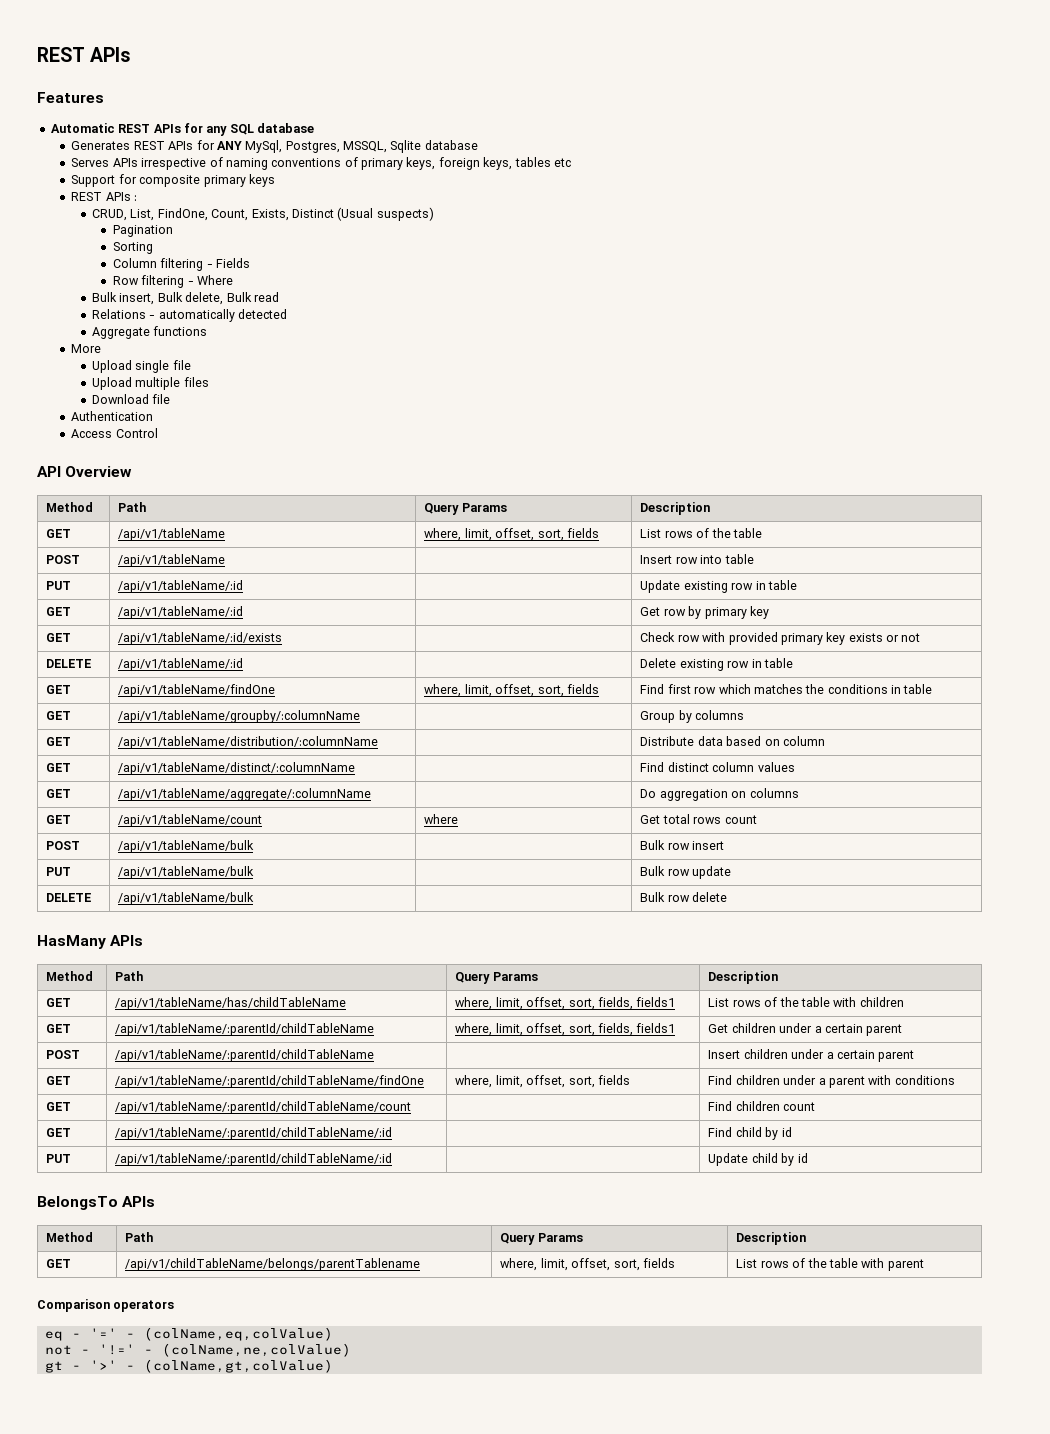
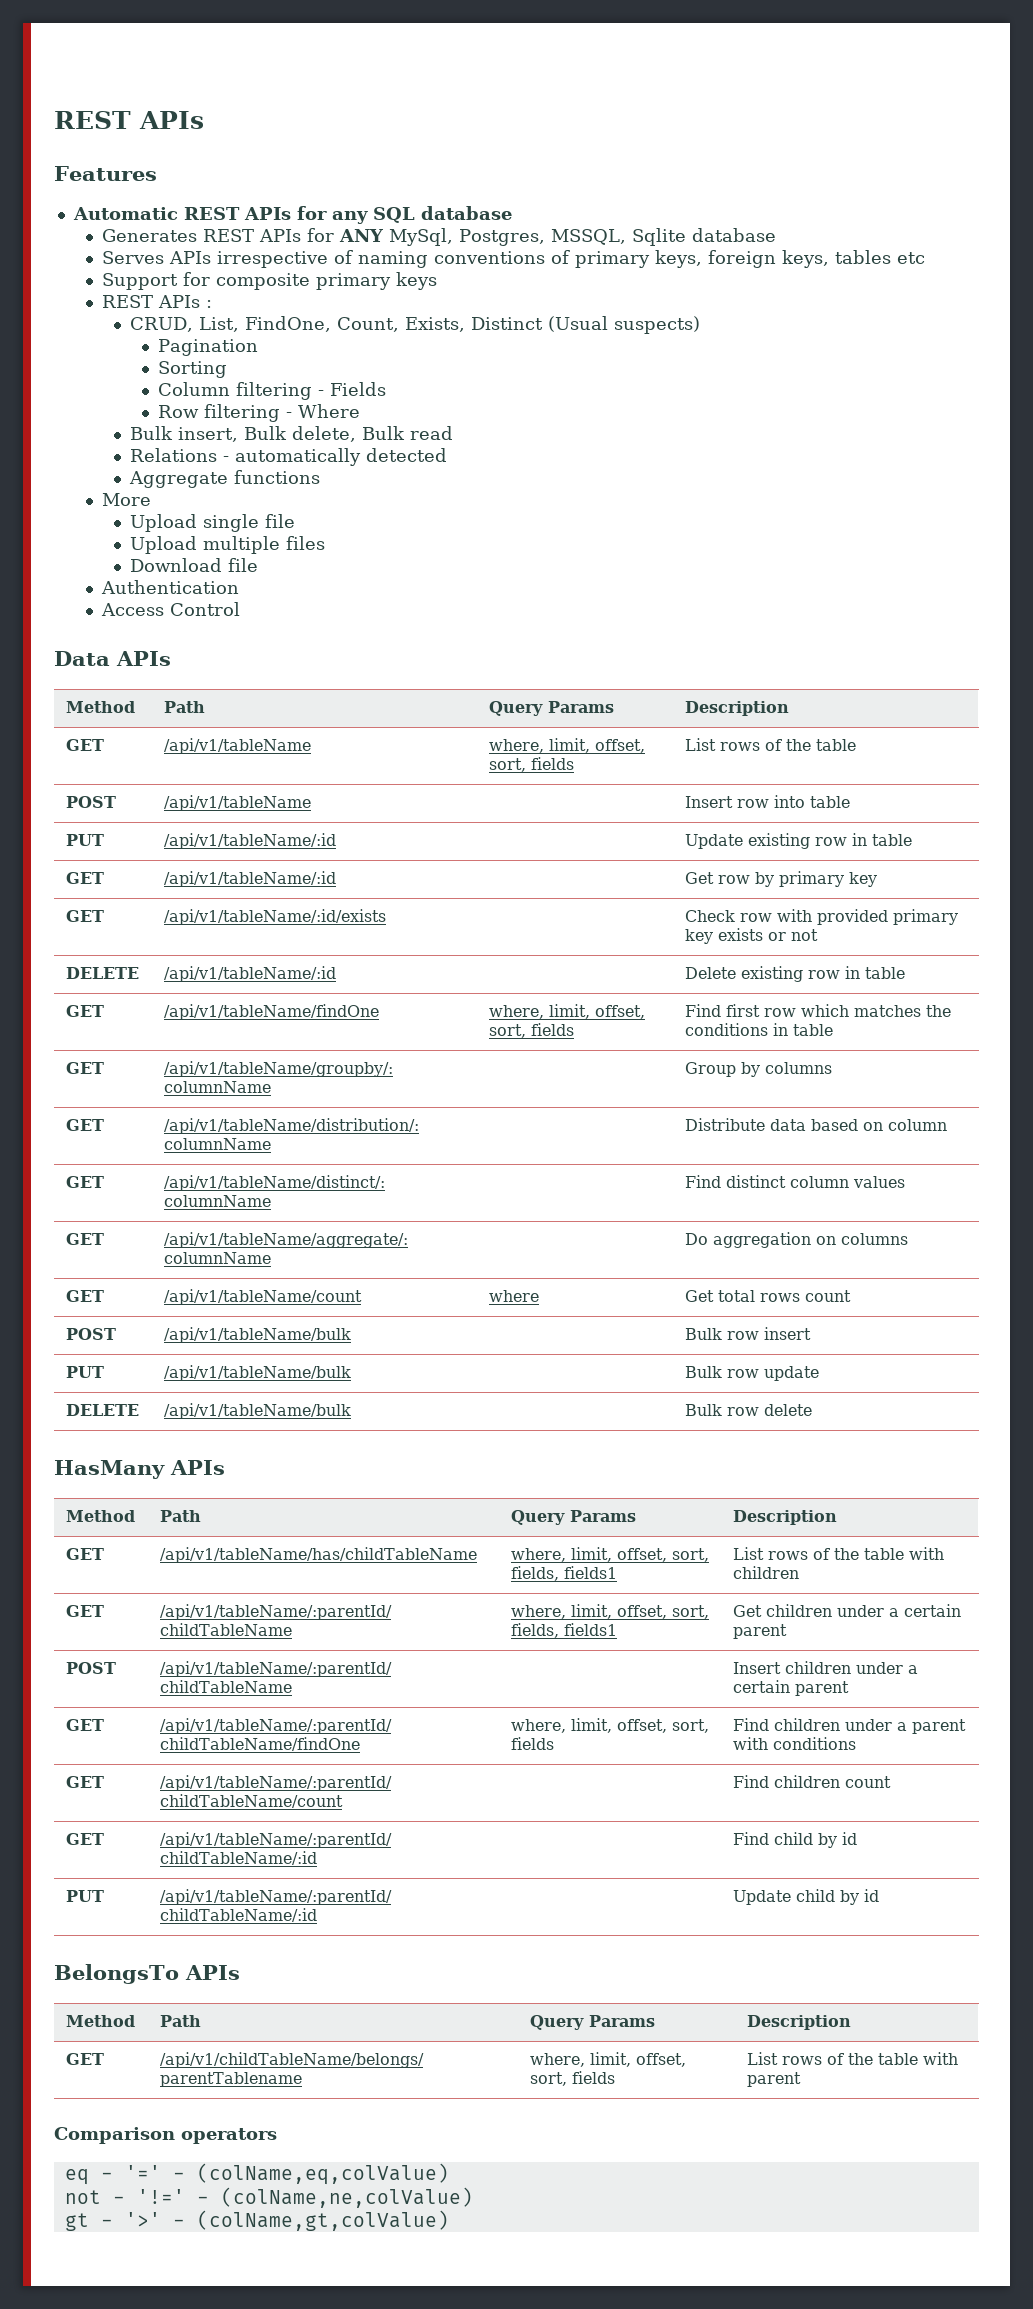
- API Overview
+ Data APIs

